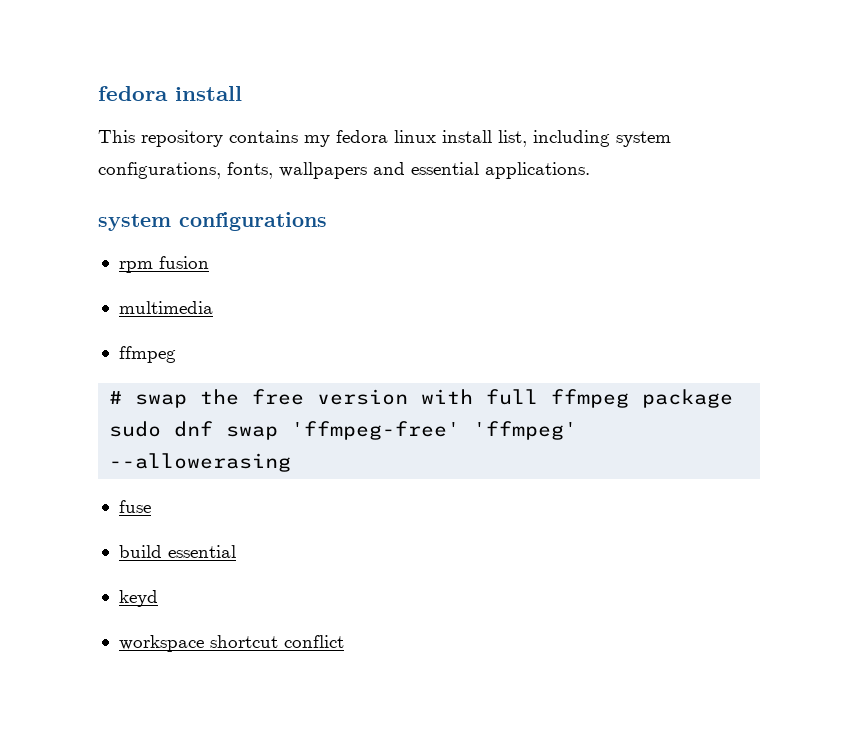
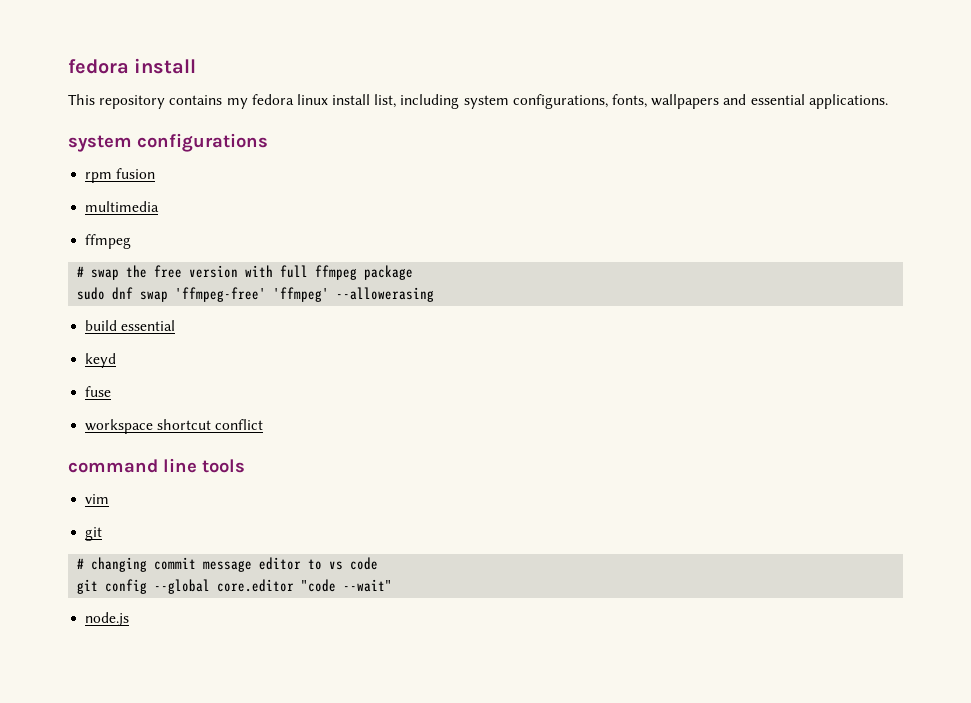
- fuse
+ fuse
+ command line tools
+ vim
+ git
+ # changing commit message editor to vs code
+ git config --global core.editor "code --wait"
+ node.js

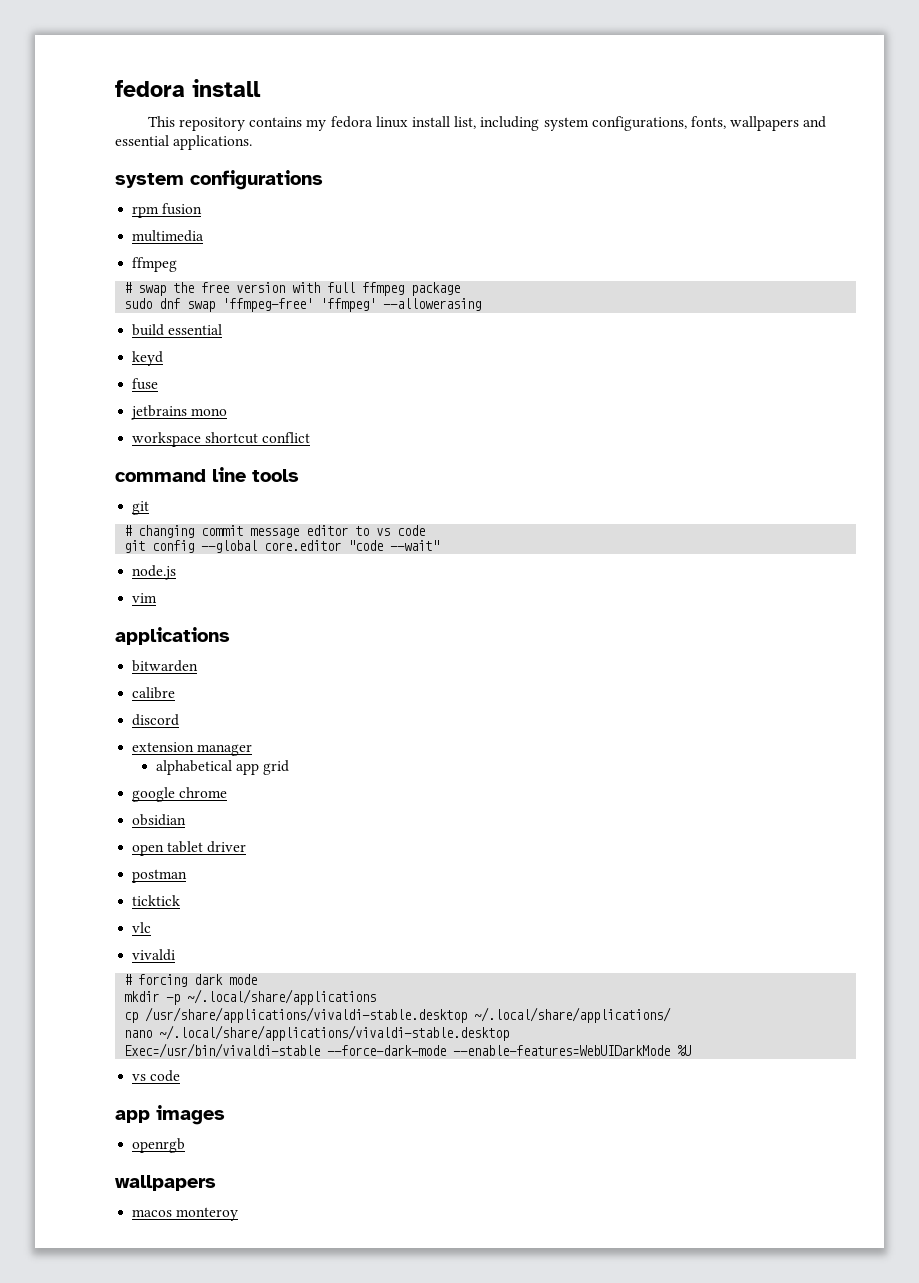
+ jetbrains mono
- vim
+ vim
+ applications
+ bitwarden
+ calibre
+ discord
+ extension manager
+ alphabetical app grid
+ google chrome
+ obsidian
+ open tablet driver
+ postman
+ ticktick
+ vlc
+ vivaldi
+ # forcing dark mode
+ mkdir -p ~/.local/share/applications
+ cp /usr/share/applications/vivaldi-stable.desktop ~/.local/share/applications/
+ nano ~/.local/share/applications/vivaldi-stable.desktop
+ Exec=/usr/bin/vivaldi-stable --force-dark-mode --enable-features=WebUIDarkMode %U
+ vs code
+ app images
+ openrgb
+ wallpapers
+ macos monteroy

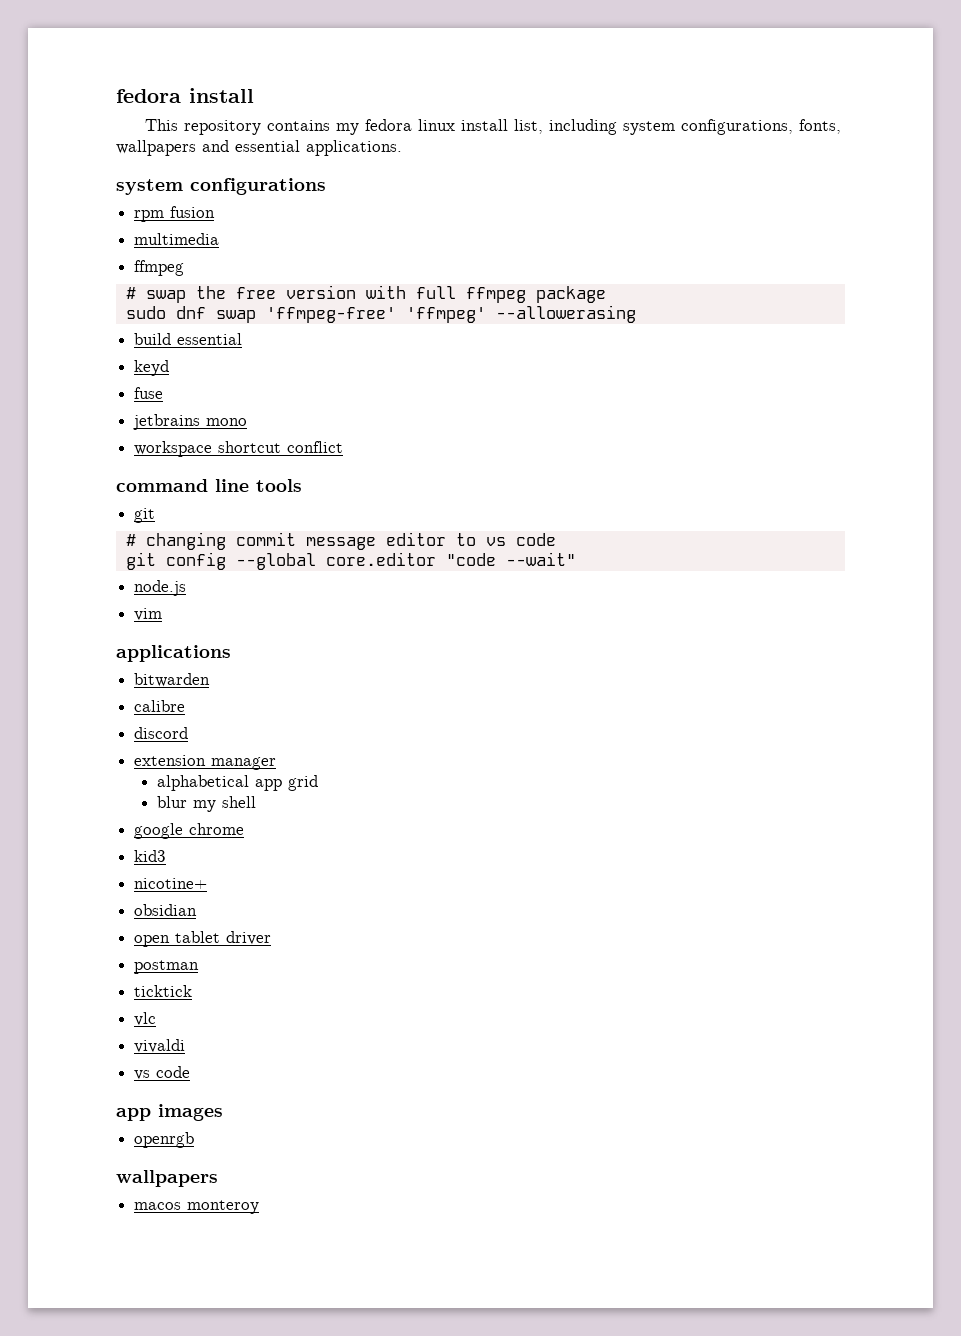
+ blur my shell
+ kid3
+ nicotine+
- # forcing dark mode
- mkdir -p ~/.local/share/applications
- cp /usr/share/applications/vivaldi-stable.desktop ~/.local/share/applications/
- nano ~/.local/share/applications/vivaldi-stable.desktop
- Exec=/usr/bin/vivaldi-stable --force-dark-mode --enable-features=WebUIDarkMode %U

